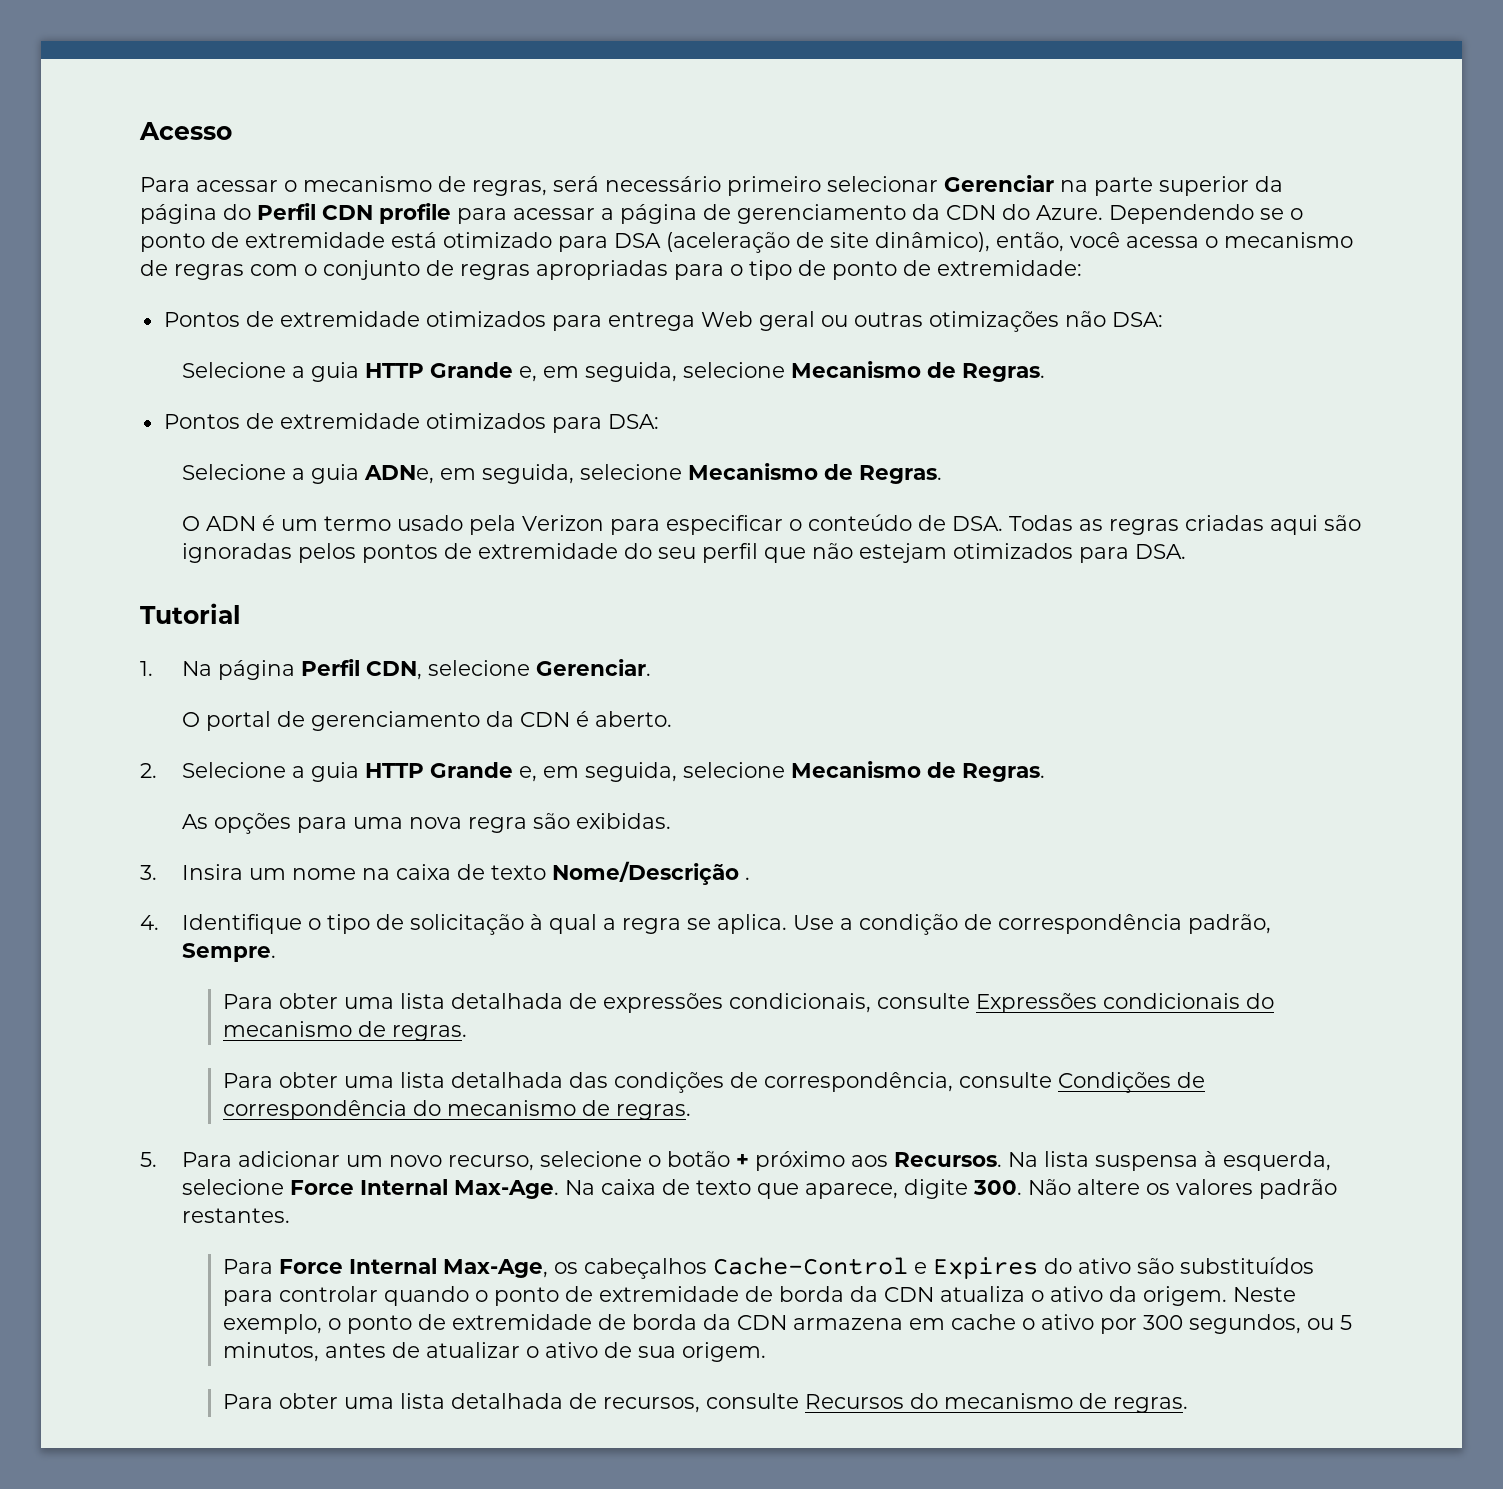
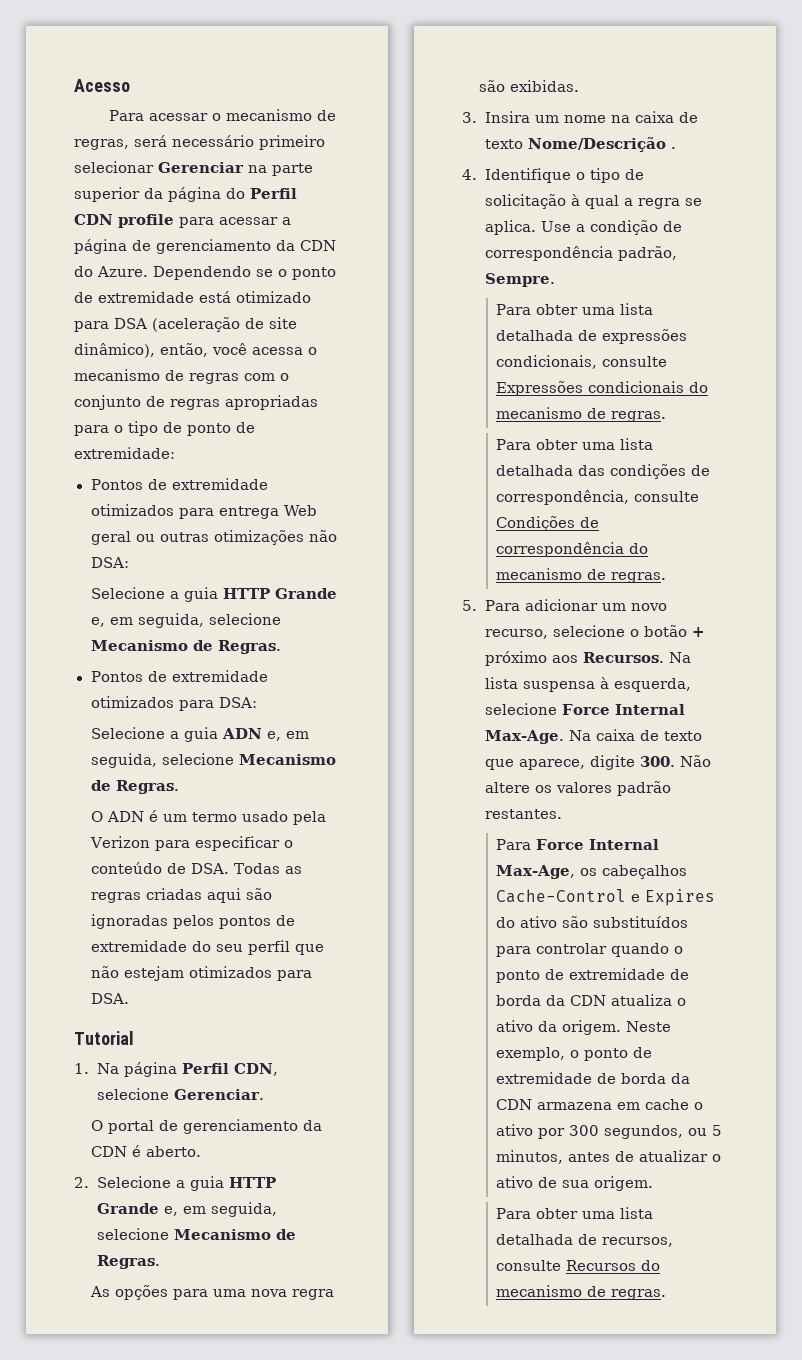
- Selecione a guia ADNe, em seguida, selecione Mecanismo de Regras.
+ Selecione a guia ADN e, em seguida, selecione Mecanismo de Regras.

